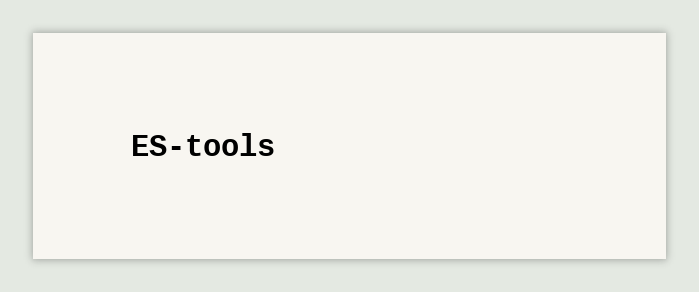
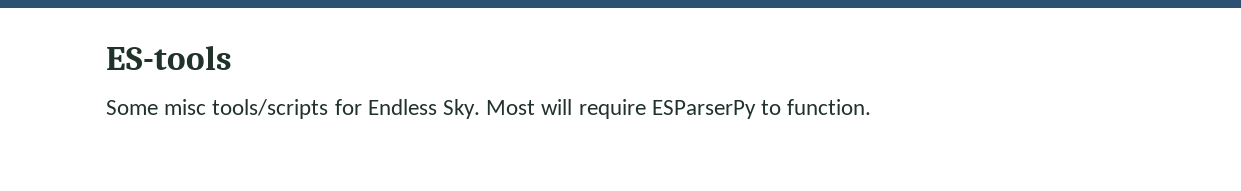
+ Some misc tools/scripts for Endless Sky. Most will require ESParserPy to function.

